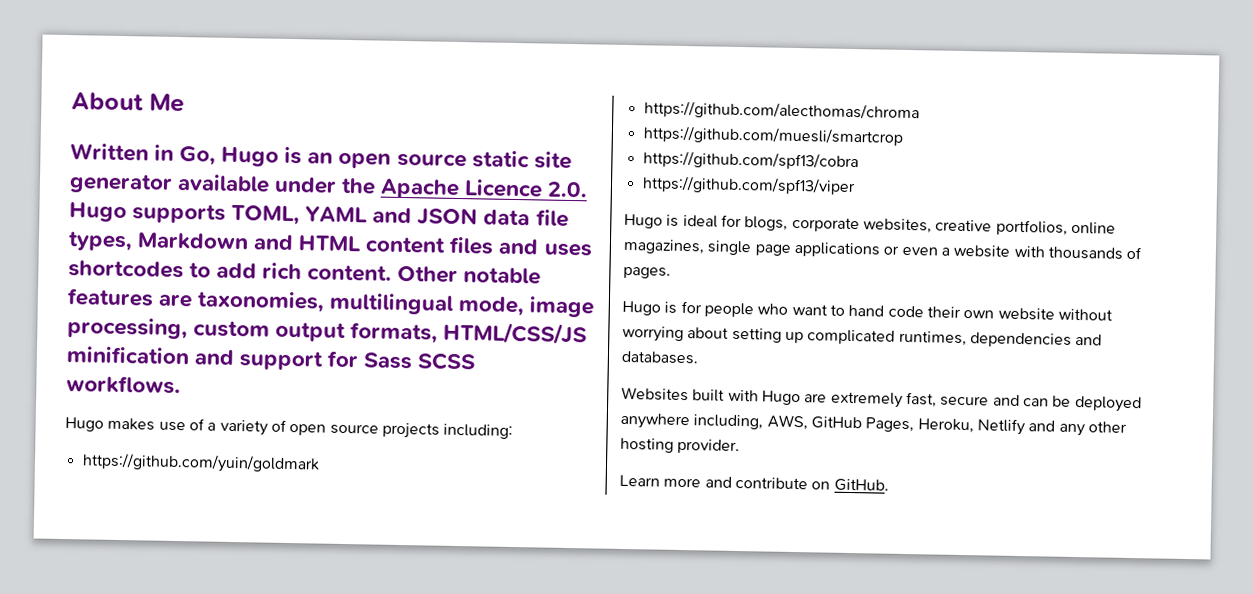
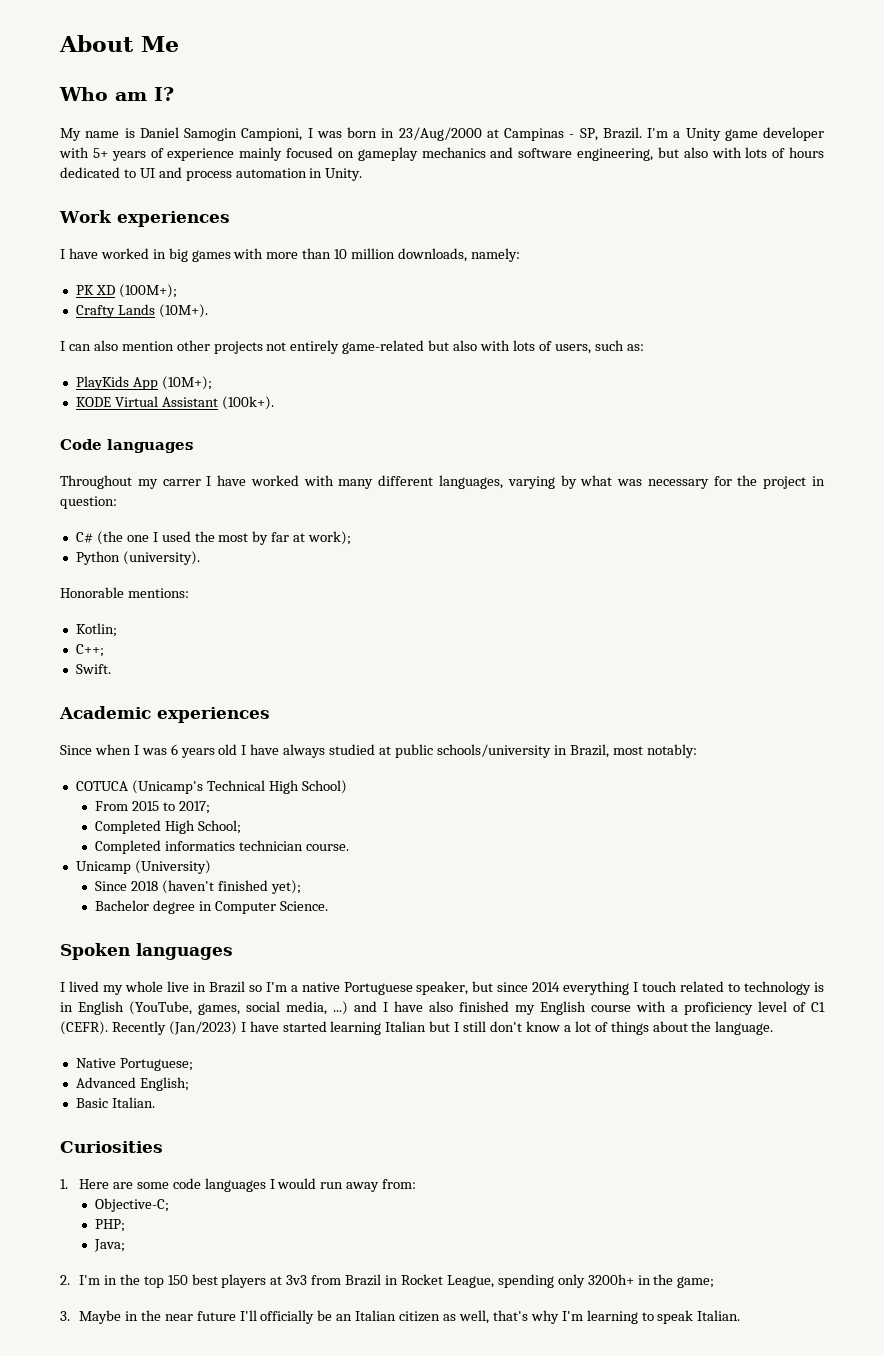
- Written in Go, Hugo is an open source static site generator available under the Apache Licence 2.0. Hugo supports TOML, YAML and JSON data file types, Markdown and HTML content files and uses shortcodes to add rich content. Other notable features are taxonomies, multilingual mode, image processing, custom output formats, HTML/CSS/JS minification and support for Sass SCSS workflows.
- Hugo makes use of a variety of open source projects including:
- https://github.com/yuin/goldmark
- https://github.com/alecthomas/chroma
- https://github.com/muesli/smartcrop
- https://github.com/spf13/cobra
- https://github.com/spf13/viper
- Hugo is ideal for blogs, corporate websites, creative portfolios, online magazines, single page applications or even a website with thousands of pages.
- Hugo is for people who want to hand code their own website without worrying about setting up complicated runtimes, dependencies and databases.
- Websites built with Hugo are extremely fast, secure and can be deployed anywhere including, AWS, GitHub Pages, Heroku, Netlify and any other hosting provider.
- Learn more and contribute on GitHub.
+ Who am I?
+ My name is Daniel Samogin Campioni, I was born in 23/Aug/2000 at Campinas - SP, Brazil. I'm a Unity game developer with 5+ years of experience mainly focused on gameplay mechanics and software engineering, but also with lots of hours dedicated to UI and process automation in Unity.
+ Work experiences
+ I have worked in big games with more than 10 million downloads, namely:
+ PK XD (100M+);
+ Crafty Lands (10M+).
+ I can also mention other projects not entirely game-related but also with lots of users, such as:
+ PlayKids App (10M+);
+ KODE Virtual Assistant (100k+).
+ Code languages
+ Throughout my carrer I have worked with many different languages, varying by what was necessary for the project in question:
+ C# (the one I used the most by far at work);
+ Python (university).
+ Honorable mentions:
+ Kotlin;
+ C++;
+ Swift.
+ Academic experiences
+ Since when I was 6 years old I have always studied at public schools/university in Brazil, most notably:
+ COTUCA (Unicamp's Technical High School)
+ From 2015 to 2017;
+ Completed High School;
+ Completed informatics technician course.
+ Unicamp (University)
+ Since 2018 (haven't finished yet);
+ Bachelor degree in Computer Science.
+ Spoken languages
+ I lived my whole live in Brazil so I'm a native Portuguese speaker, but since 2014 everything I touch related to technology is in English (YouTube, games, social media, ...) and I have also finished my English course with a proficiency level of C1 (CEFR). Recently (Jan/2023) I have started learning Italian but I still don't know a lot of things about the language.
+ Native Portuguese;
+ Advanced English;
+ Basic Italian.
+ Curiosities
+ 1. Here are some code languages I would run away from:
+ Objective-C;
+ PHP;
+ Java;
+ 2. I'm in the top 150 best players at 3v3 from Brazil in Rocket League, spending only 3200h+ in the game;
+ 3. Maybe in the near future I'll officially be an Italian citizen as well, that's why I'm learning to speak Italian.

